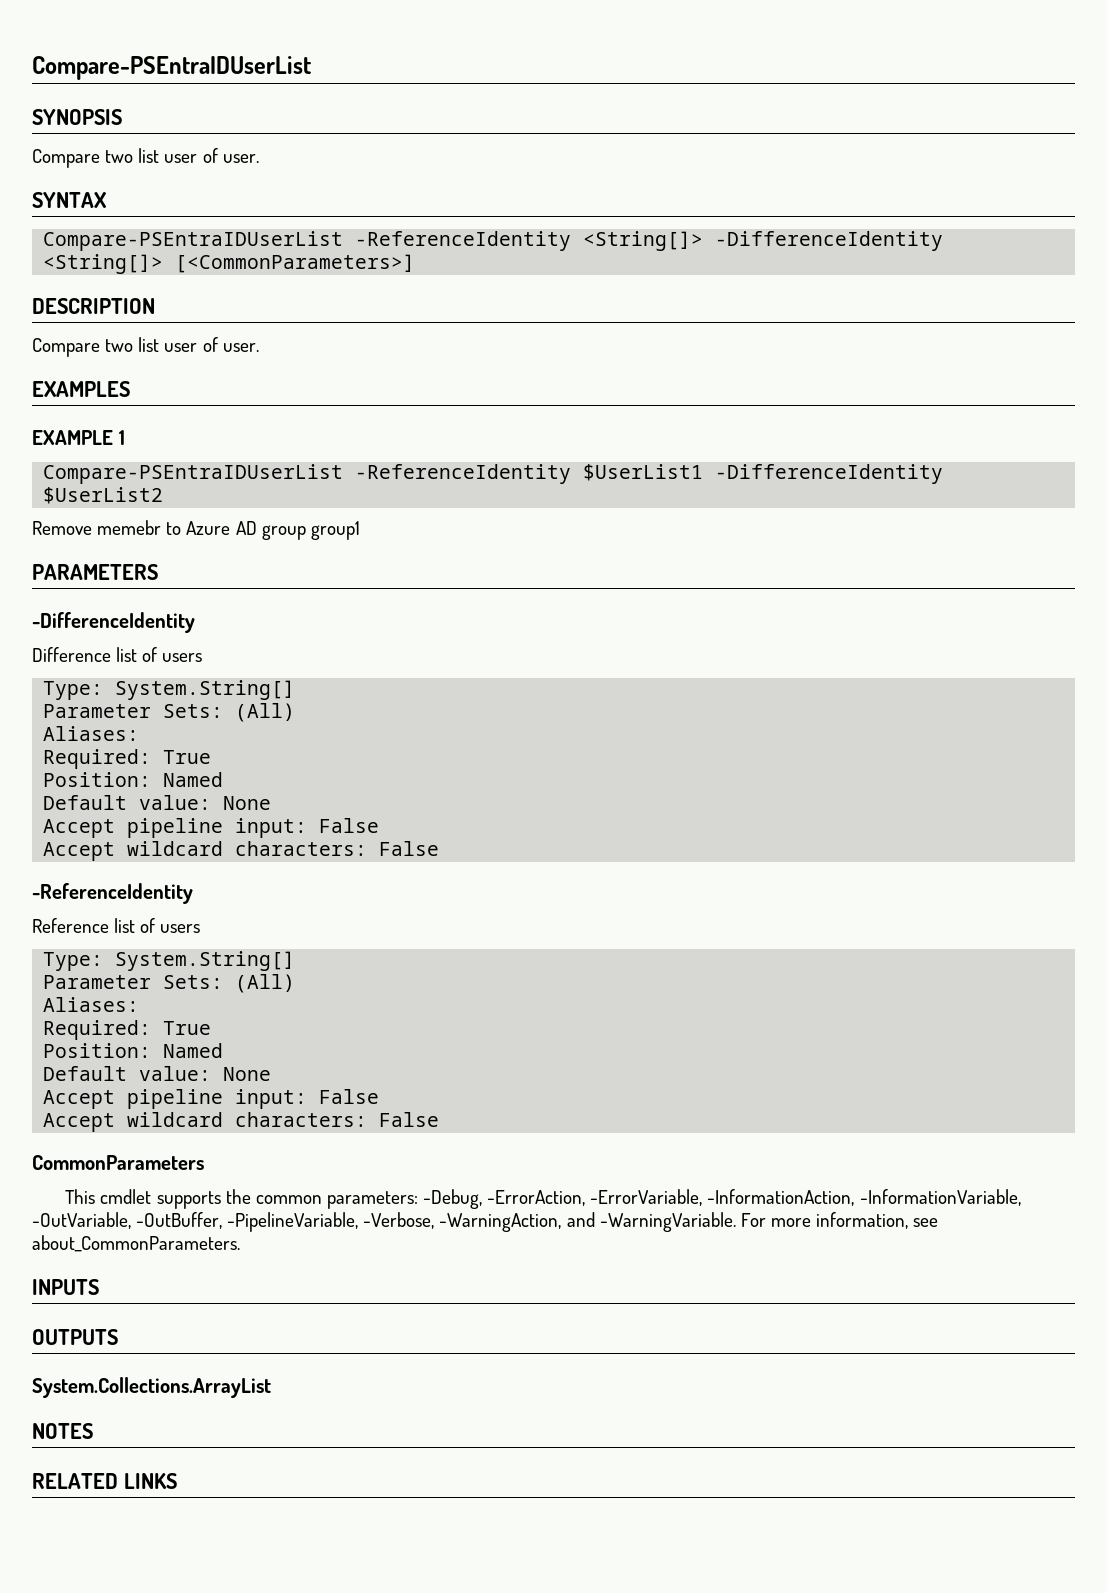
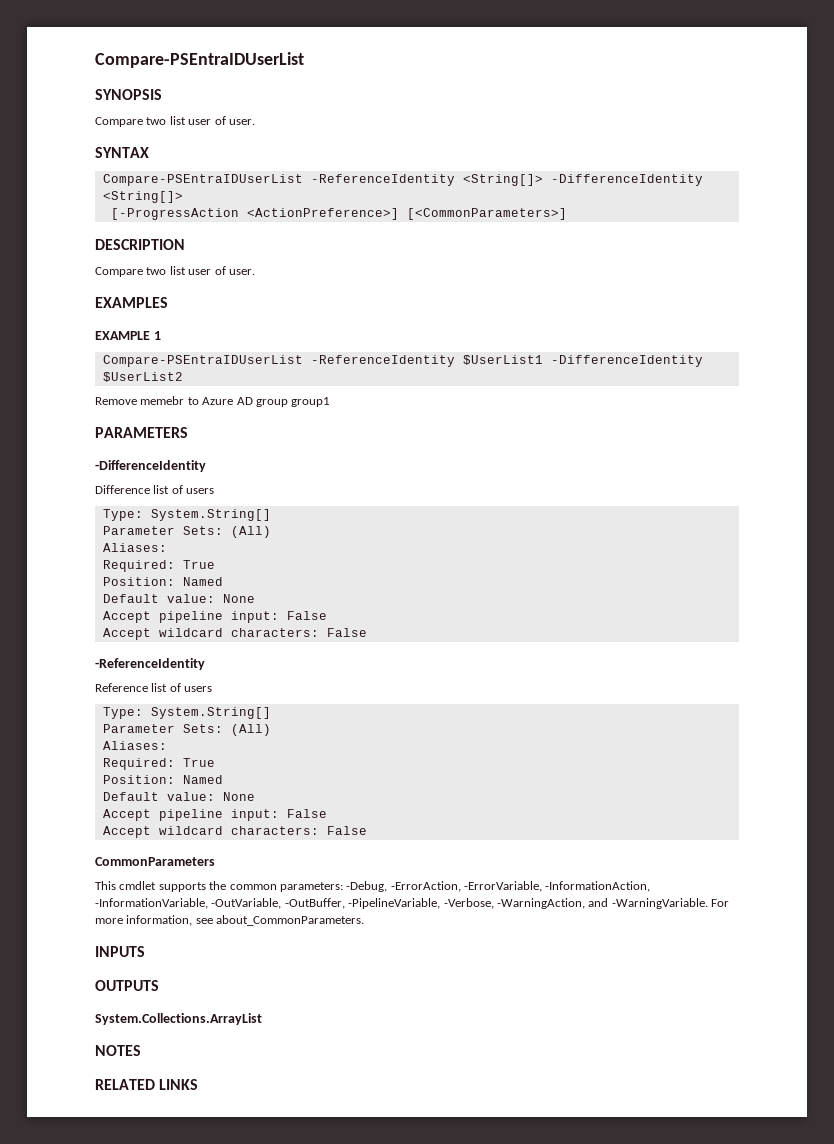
- Compare-PSEntraIDUserList -ReferenceIdentity <String[]> -DifferenceIdentity <String[]> [<CommonParameters>]
+ Compare-PSEntraIDUserList -ReferenceIdentity <String[]> -DifferenceIdentity <String[]>
+ [-ProgressAction <ActionPreference>] [<CommonParameters>]

